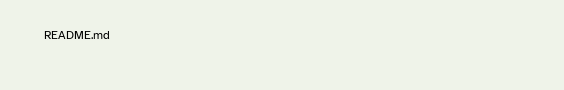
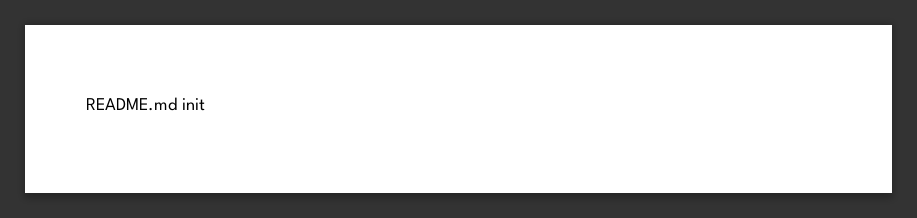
- README.md
+ README.md init

